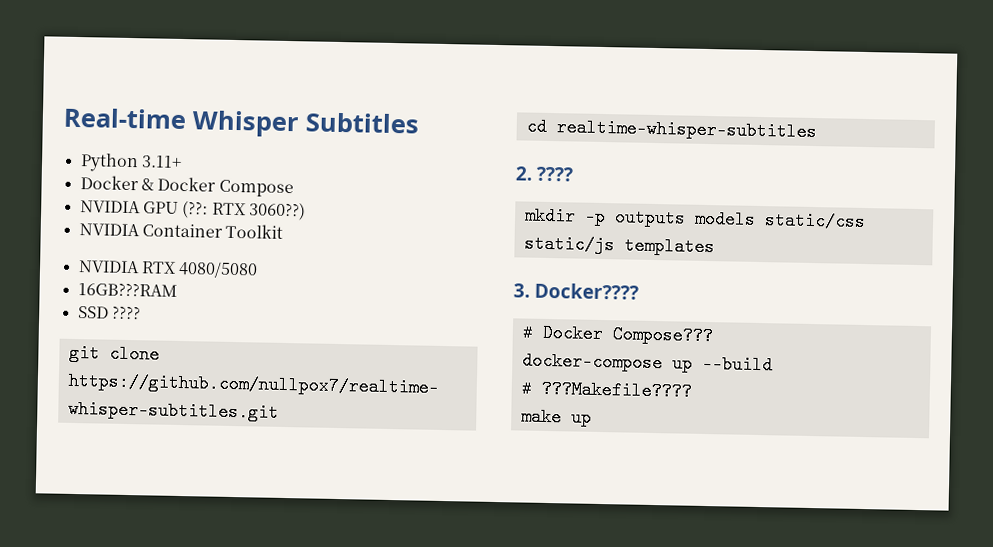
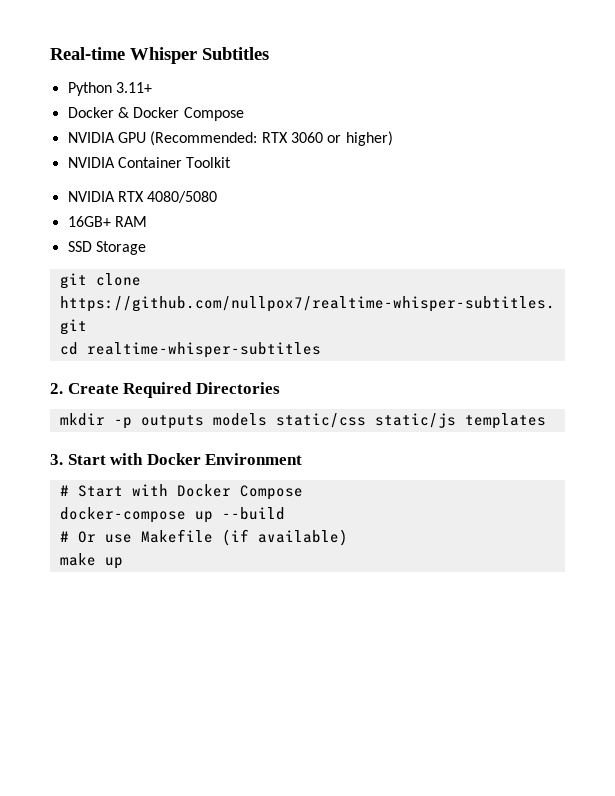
- NVIDIA GPU (??: RTX 3060??)
+ NVIDIA GPU (Recommended: RTX 3060 or higher)
- 16GB???RAM
+ 16GB+ RAM
- SSD ????
+ SSD Storage
- 2. ????
+ 2. Create Required Directories
- 3. Docker????
- # Docker Compose???
+ 3. Start with Docker Environment
+ # Start with Docker Compose
- # ???Makefile????
+ # Or use Makefile (if available)

